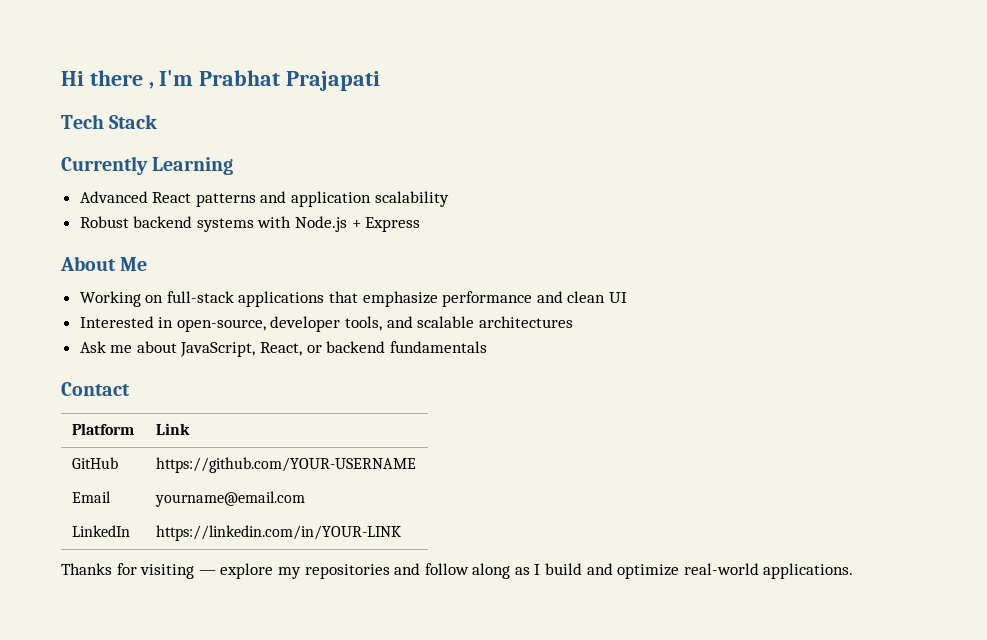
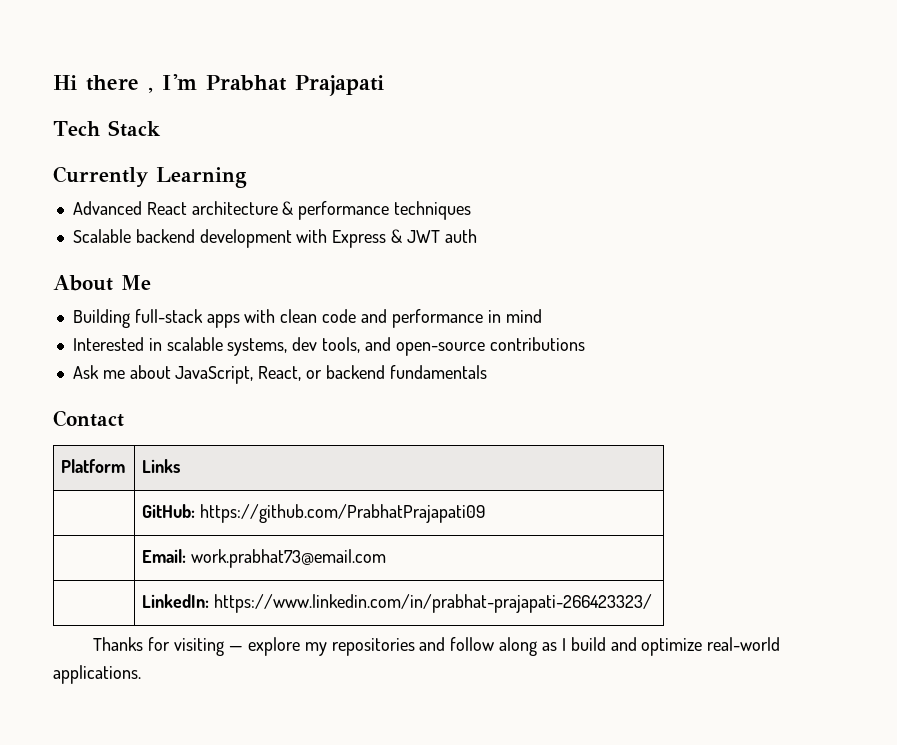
- Advanced React patterns and application scalability
- Robust backend systems with Node.js + Express
+ Advanced React architecture & performance techniques
+ Scalable backend development with Express & JWT auth
  About Me
- Working on full-stack applications that emphasize performance and clean UI
- Interested in open-source, developer tools, and scalable architectures
+ Building full-stack apps with clean code and performance in mind
+ Interested in scalable systems, dev tools, and open-source contributions
- Platform | Link
- GitHub | https://github.com/YOUR-USERNAME
- Email | yourname@email.com
- LinkedIn | https://linkedin.com/in/YOUR-LINK
+ Platform | Links
+ | GitHub: https://github.com/PrabhatPrajapati09
+ | Email: work.prabhat73@email.com
+ | LinkedIn: https://www.linkedin.com/in/prabhat-prajapati-266423323/

